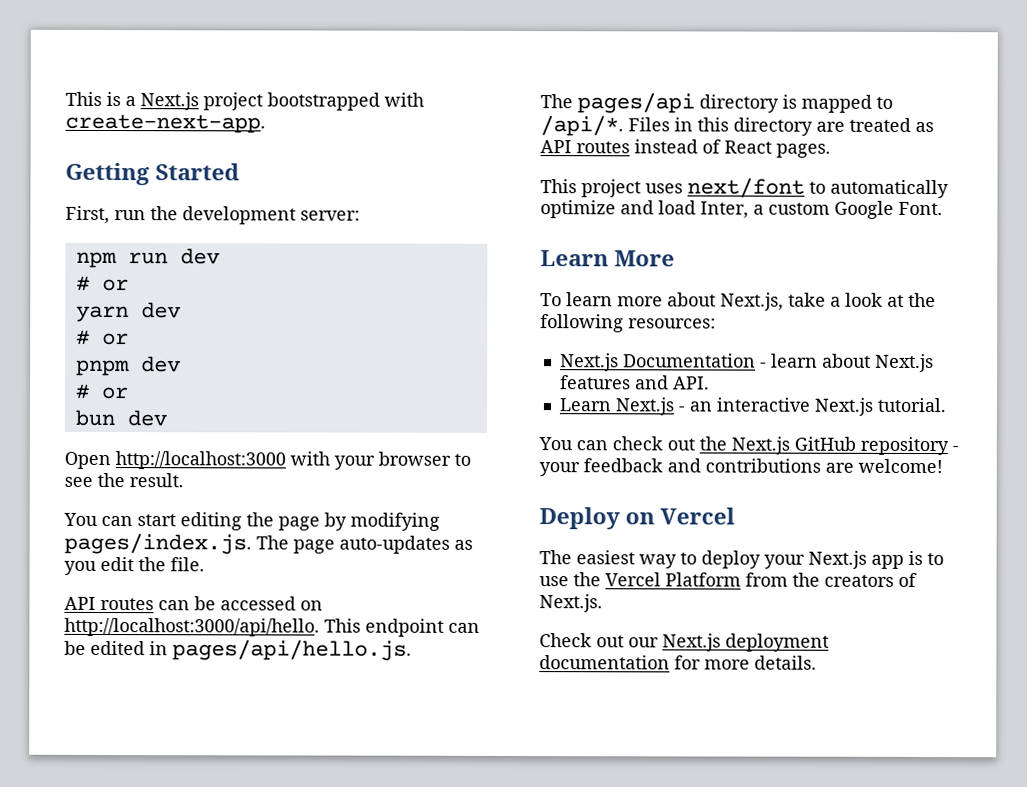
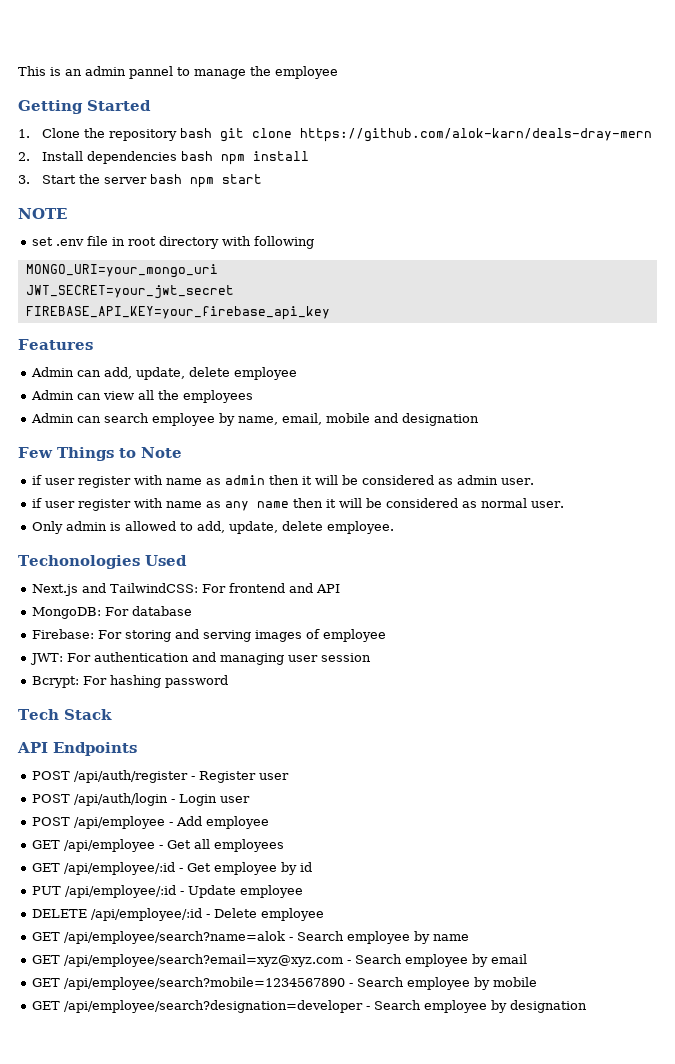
- This is a Next.js project bootstrapped with create-next-app.
+ This is an admin pannel to manage the employee
  Getting Started
- First, run the development server:
- npm run dev
- # or
- yarn dev
- # or
- pnpm dev
- # or
- bun dev
- Open http://localhost:3000 with your browser to see the result.
- You can start editing the page by modifying pages/index.js. The page auto-updates as you edit the file.
- API routes can be accessed on http://localhost:3000/api/hello. This endpoint can be edited in pages/api/hello.js.
- The pages/api directory is mapped to /api/*. Files in this directory are treated as API routes instead of React pages.
- This project uses next/font to automatically optimize and load Inter, a custom Google Font.
- Learn More
- To learn more about Next.js, take a look at the following resources:
- Next.js Documentation - learn about Next.js features and API.
- Learn Next.js - an interactive Next.js tutorial.
- You can check out the Next.js GitHub repository - your feedback and contributions are welcome!
- Deploy on Vercel
- The easiest way to deploy your Next.js app is to use the Vercel Platform from the creators of Next.js.
- Check out our Next.js deployment documentation for more details.
+ 1. Clone the repository bash git clone https://github.com/alok-karn/deals-dray-mern
+ 2. Install dependencies bash npm install
+ 3. Start the server bash npm start
+ NOTE
+ set .env file in root directory with following
+ MONGO_URI=your_mongo_uri
+ JWT_SECRET=your_jwt_secret
+ FIREBASE_API_KEY=your_firebase_api_key
+ Features
+ Admin can add, update, delete employee
+ Admin can view all the employees
+ Admin can search employee by name, email, mobile and designation
+ Few Things to Note
+ if user register with name as admin then it will be considered as admin user.
+ if user register with name as any name then it will be considered as normal user.
+ Only admin is allowed to add, update, delete employee.
+ Techonologies Used
+ Next.js and TailwindCSS: For frontend and API
+ MongoDB: For database
+ Firebase: For storing and serving images of employee
+ JWT: For authentication and managing user session
+ Bcrypt: For hashing password
+ Tech Stack
+ API Endpoints
+ POST /api/auth/register - Register user
+ POST /api/auth/login - Login user
+ POST /api/employee - Add employee
+ GET /api/employee - Get all employees
+ GET /api/employee/:id - Get employee by id
+ PUT /api/employee/:id - Update employee
+ DELETE /api/employee/:id - Delete employee
+ GET /api/employee/search?name=alok - Search employee by name
+ GET /api/employee/search?email=xyz@xyz.com - Search employee by email
+ GET /api/employee/search?mobile=1234567890 - Search employee by mobile
+ GET /api/employee/search?designation=developer - Search employee by designation

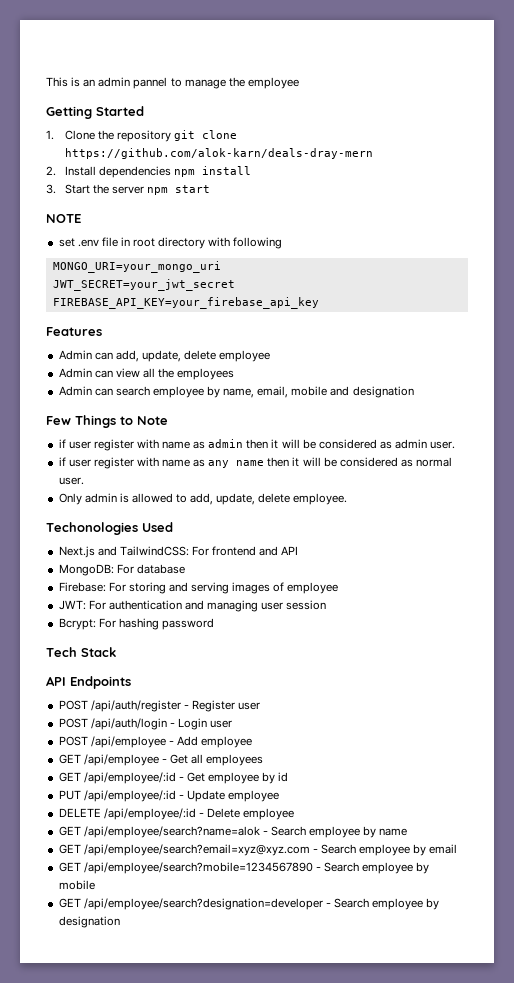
- 1. Clone the repository bash git clone https://github.com/alok-karn/deals-dray-mern
+ 1. Clone the repository git clone https://github.com/alok-karn/deals-dray-mern
- 2. Install dependencies bash npm install
+ 2. Install dependencies npm install
- 3. Start the server bash npm start
+ 3. Start the server npm start

